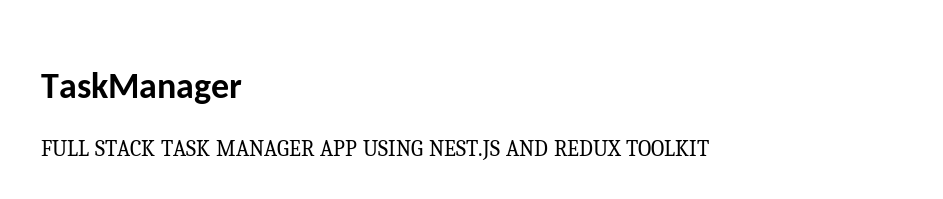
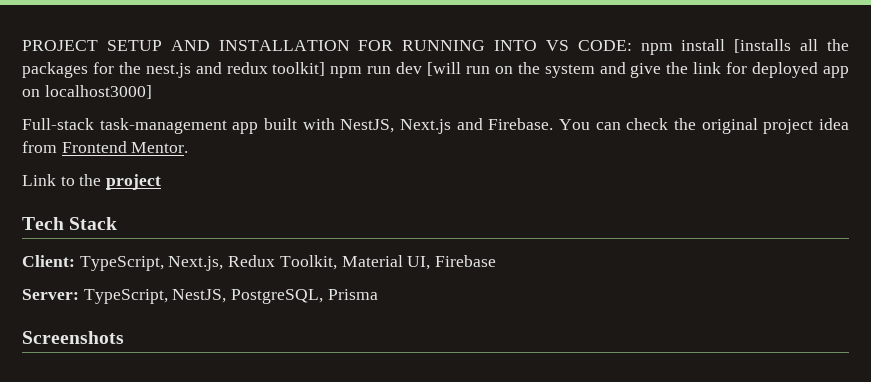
- TaskManager
- FULL STACK TASK MANAGER APP USING NEST.JS AND REDUX TOOLKIT
+ PROJECT SETUP AND INSTALLATION FOR RUNNING INTO VS CODE: npm install [installs all the packages for the nest.js and redux toolkit] npm run dev [will run on the system and give the link for deployed app on localhost3000]
+ Full-stack task-management app built with NestJS, Next.js and Firebase. You can check the original project idea from Frontend Mentor.
+ Link to the project
+ Tech Stack
+ Client: TypeScript, Next.js, Redux Toolkit, Material UI, Firebase
+ Server: TypeScript, NestJS, PostgreSQL, Prisma
+ Screenshots

